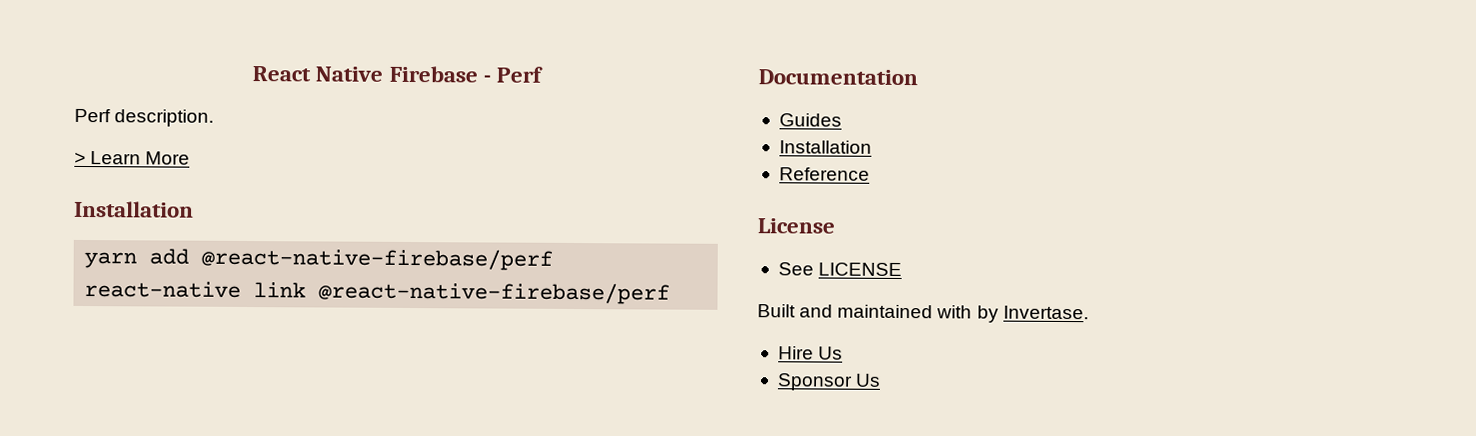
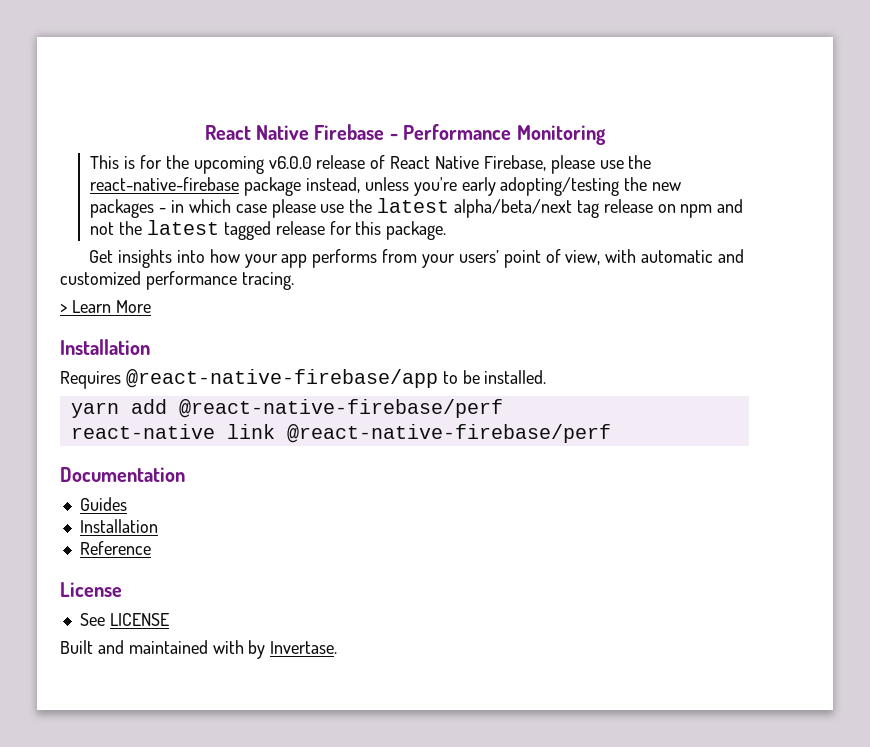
- React Native Firebase - Perf
- Perf description.
+ React Native Firebase - Performance Monitoring
+ This is for the upcoming v6.0.0 release of React Native Firebase, please use the react-native-firebase package instead, unless you're early adopting/testing the new packages - in which case please use the latest alpha/beta/next tag release on npm and not the latest tagged release for this package.
+ Get insights into how your app performs from your users’ point of view, with automatic and customized performance tracing.
+ Requires @react-native-firebase/app to be installed.
- Hire Us
- Sponsor Us

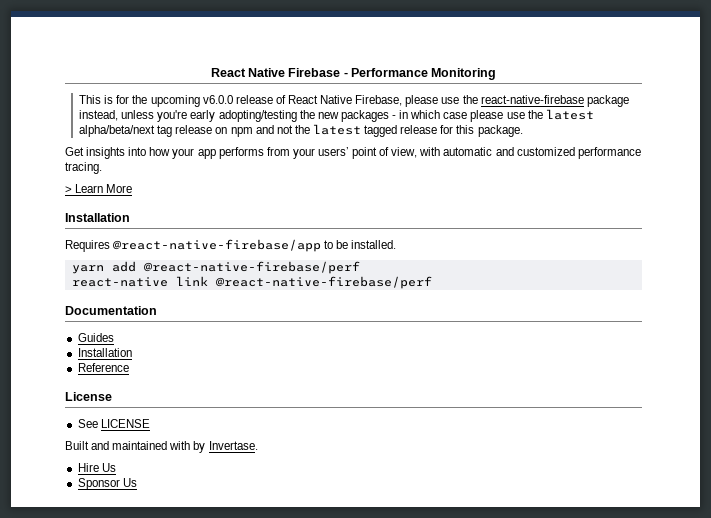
+ Hire Us
+ Sponsor Us

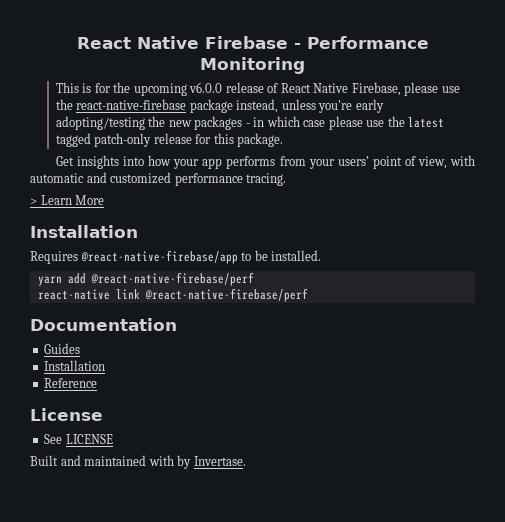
- This is for the upcoming v6.0.0 release of React Native Firebase, please use the react-native-firebase package instead, unless you're early adopting/testing the new packages - in which case please use the latest alpha/beta/next tag release on npm and not the latest tagged release for this package.
+ This is for the upcoming v6.0.0 release of React Native Firebase, please use the react-native-firebase package instead, unless you're early adopting/testing the new packages - in which case please use the latest tagged patch-only release for this package.
- Hire Us
- Sponsor Us

